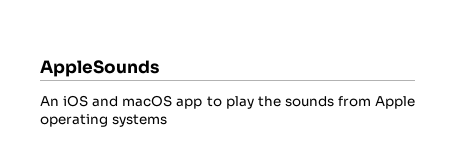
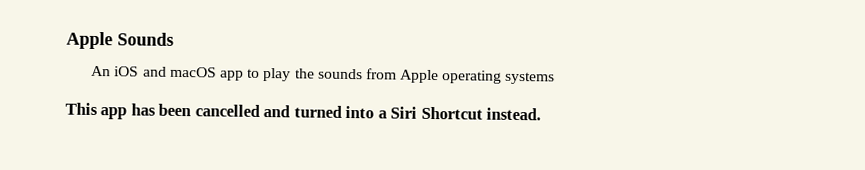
- AppleSounds
+ Apple Sounds
+ This app has been cancelled and turned into a Siri Shortcut instead.

